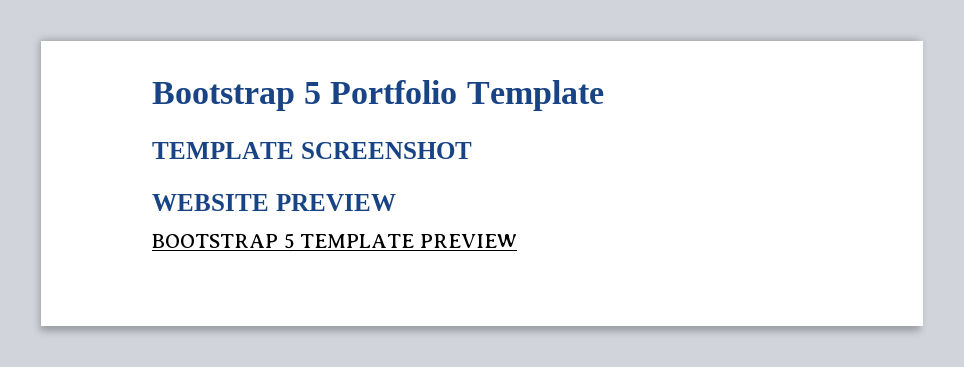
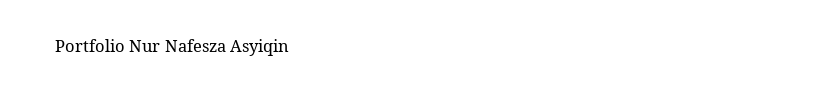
- Bootstrap 5 Portfolio Template
- TEMPLATE SCREENSHOT
- WEBSITE PREVIEW
- BOOTSTRAP 5 TEMPLATE PREVIEW
+ Portfolio Nur Nafesza Asyiqin

